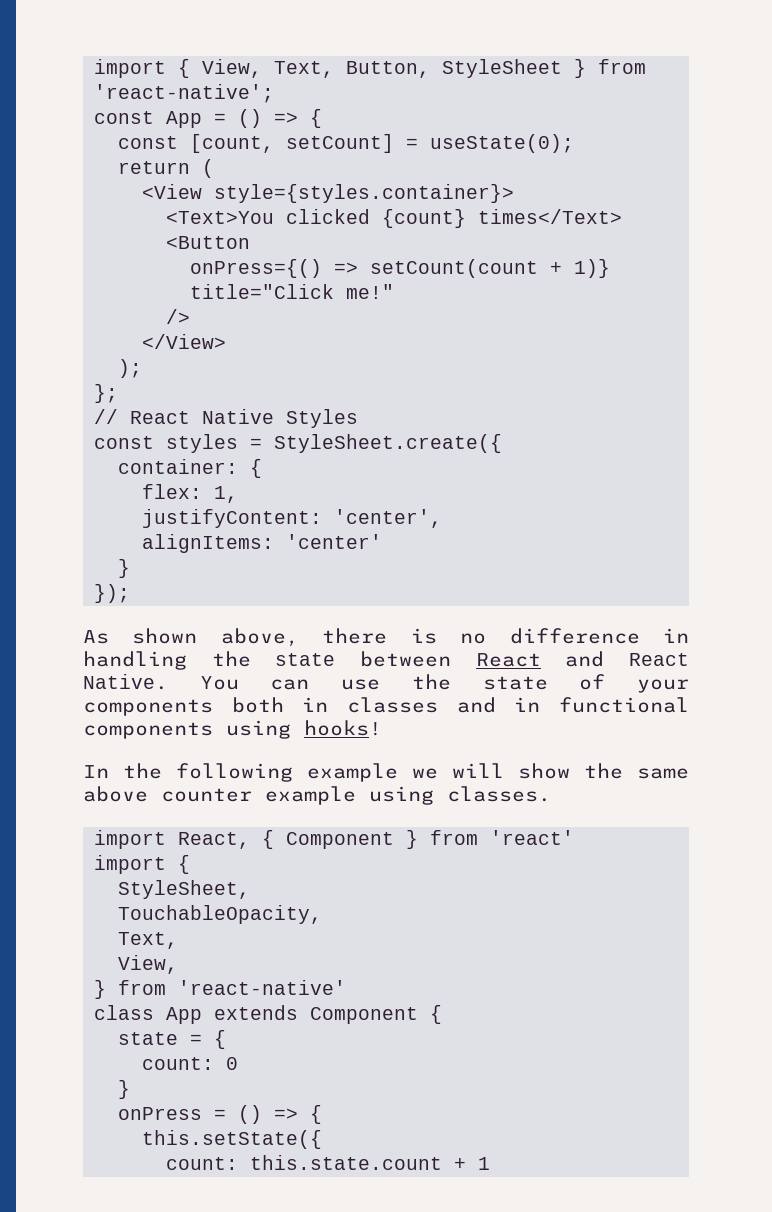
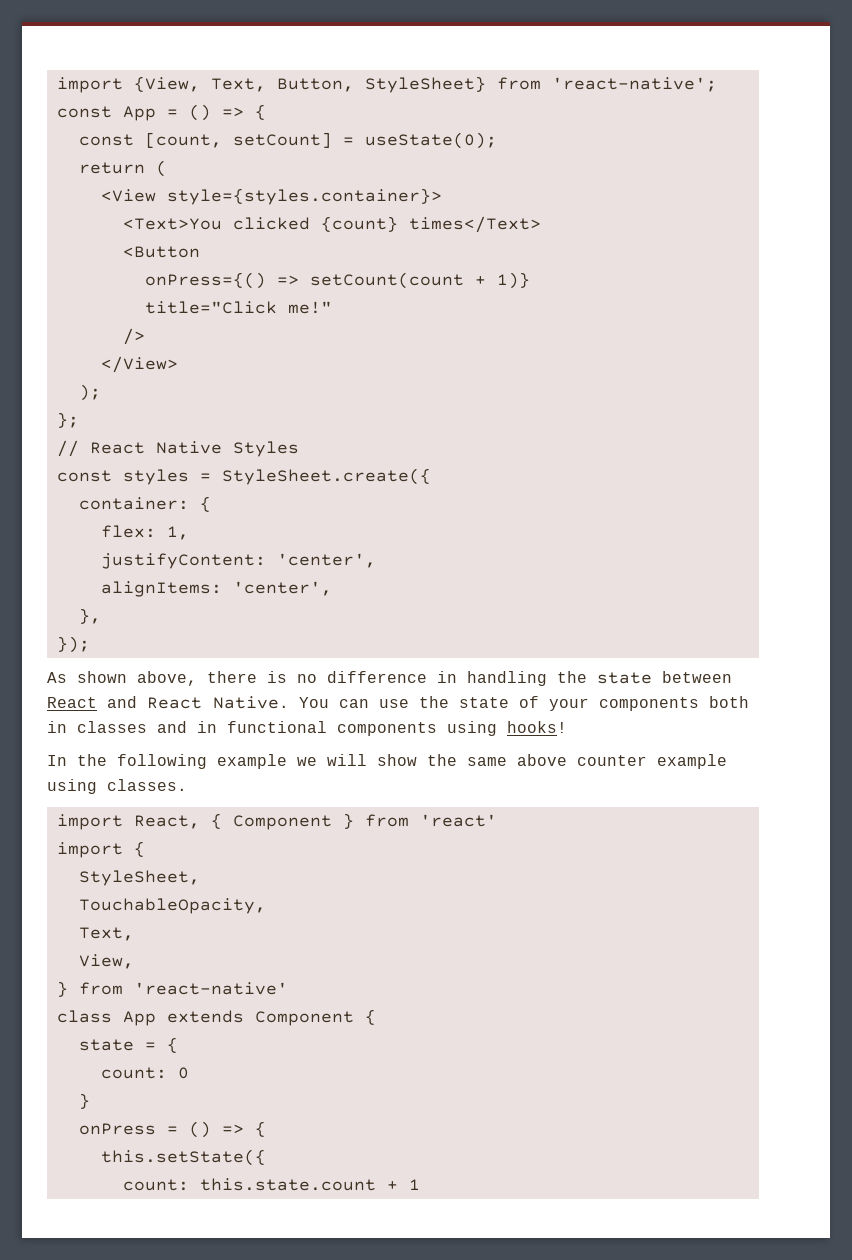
- import { View, Text, Button, StyleSheet } from 'react-native';
+ import {View, Text, Button, StyleSheet} from 'react-native';
- alignItems: 'center'
- }
+ alignItems: 'center',
+ },

